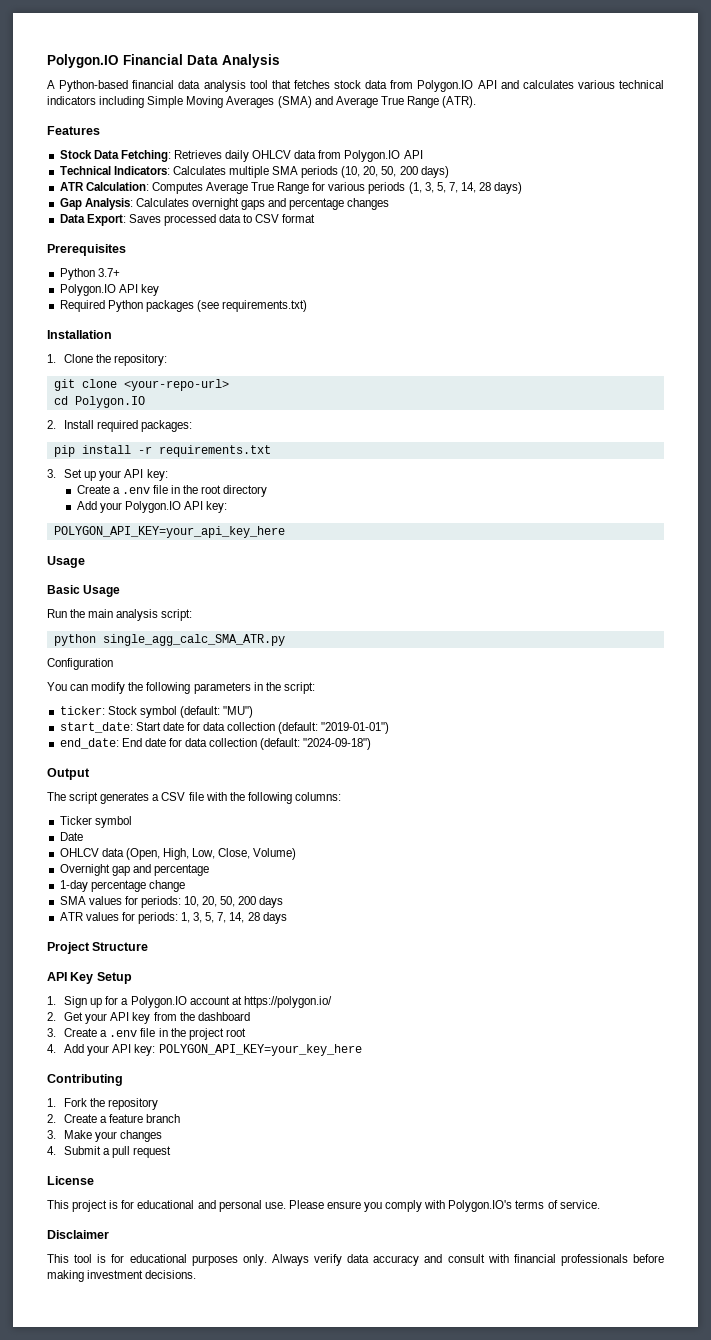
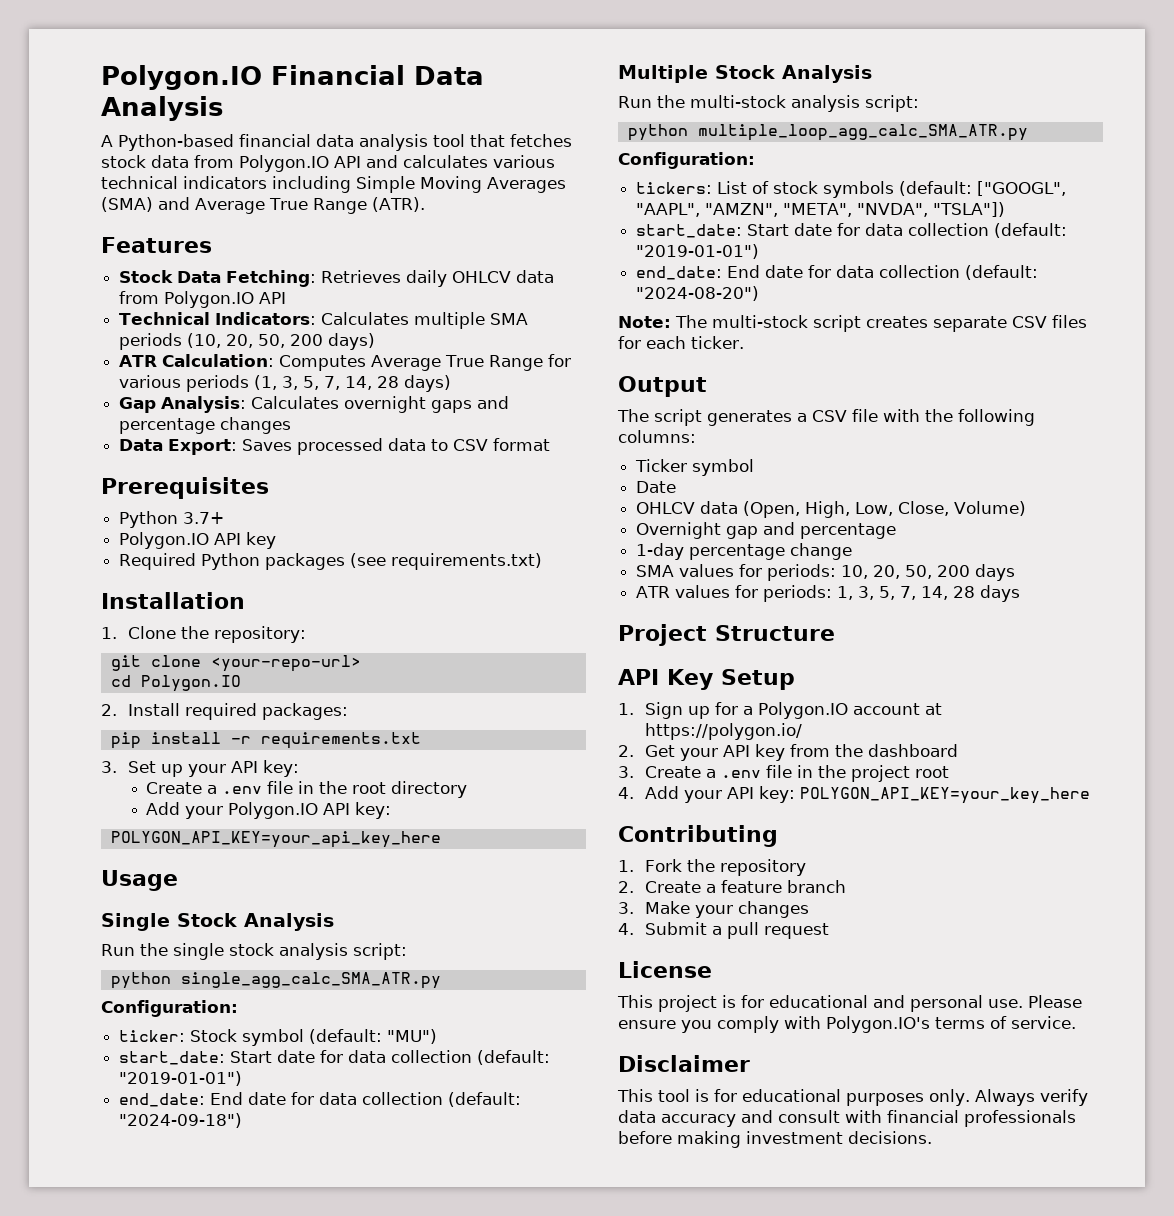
- Basic Usage
- Run the main analysis script:
+ Single Stock Analysis
+ Run the single stock analysis script:
  python single_agg_calc_SMA_ATR.py
- Configuration
- You can modify the following parameters in the script:
+ Configuration:
+ Multiple Stock Analysis
+ Run the multi-stock analysis script:
+ python multiple_loop_agg_calc_SMA_ATR.py
+ Configuration:
+ tickers: List of stock symbols (default: ["GOOGL", "AAPL", "AMZN", "META", "NVDA", "TSLA"])
+ start_date: Start date for data collection (default: "2019-01-01")
+ end_date: End date for data collection (default: "2024-08-20")
+ Note: The multi-stock script creates separate CSV files for each ticker.

